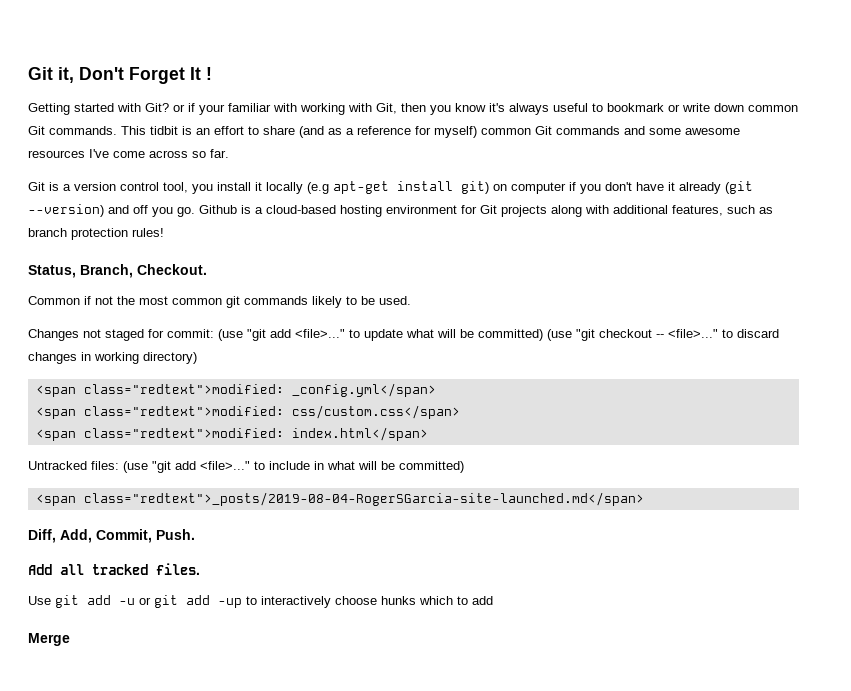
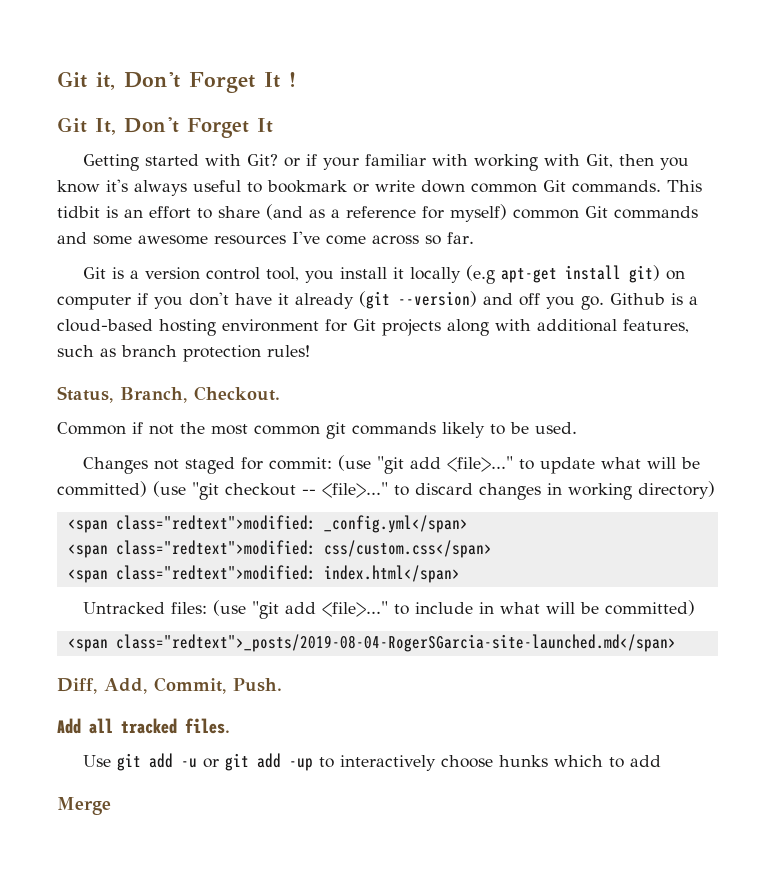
+ Git It, Don't Forget It

